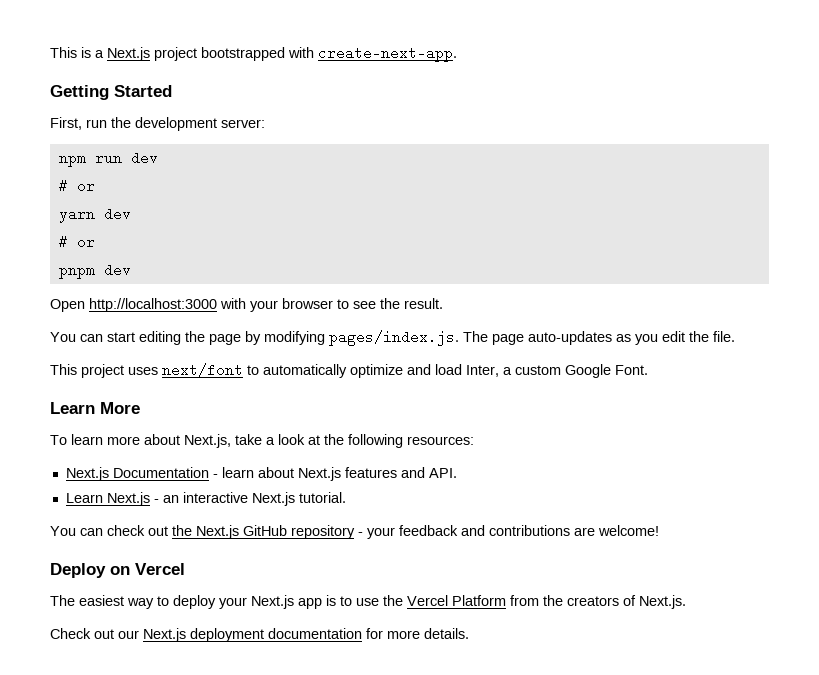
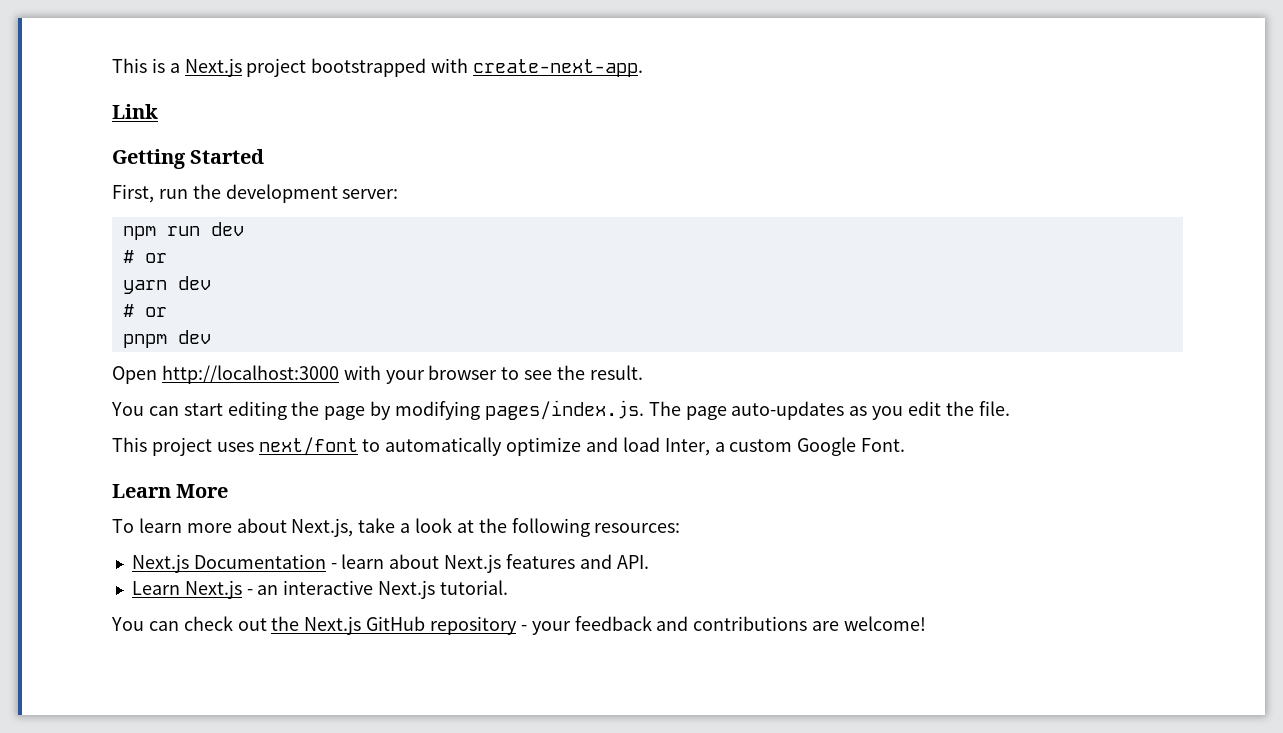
+ Link
- Deploy on Vercel
- The easiest way to deploy your Next.js app is to use the Vercel Platform from the creators of Next.js.
- Check out our Next.js deployment documentation for more details.

